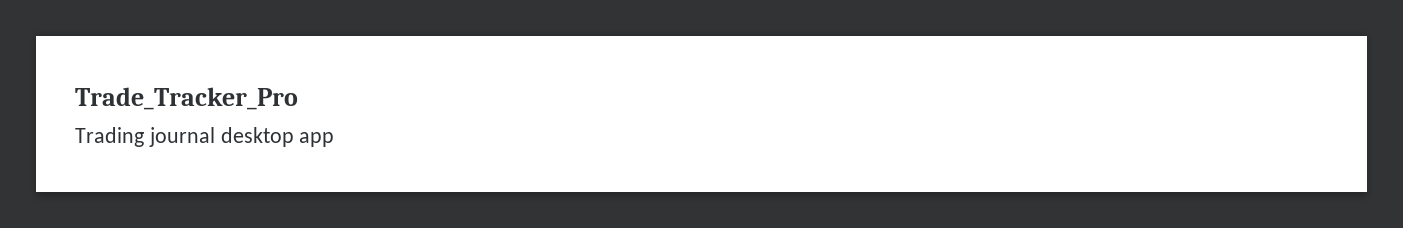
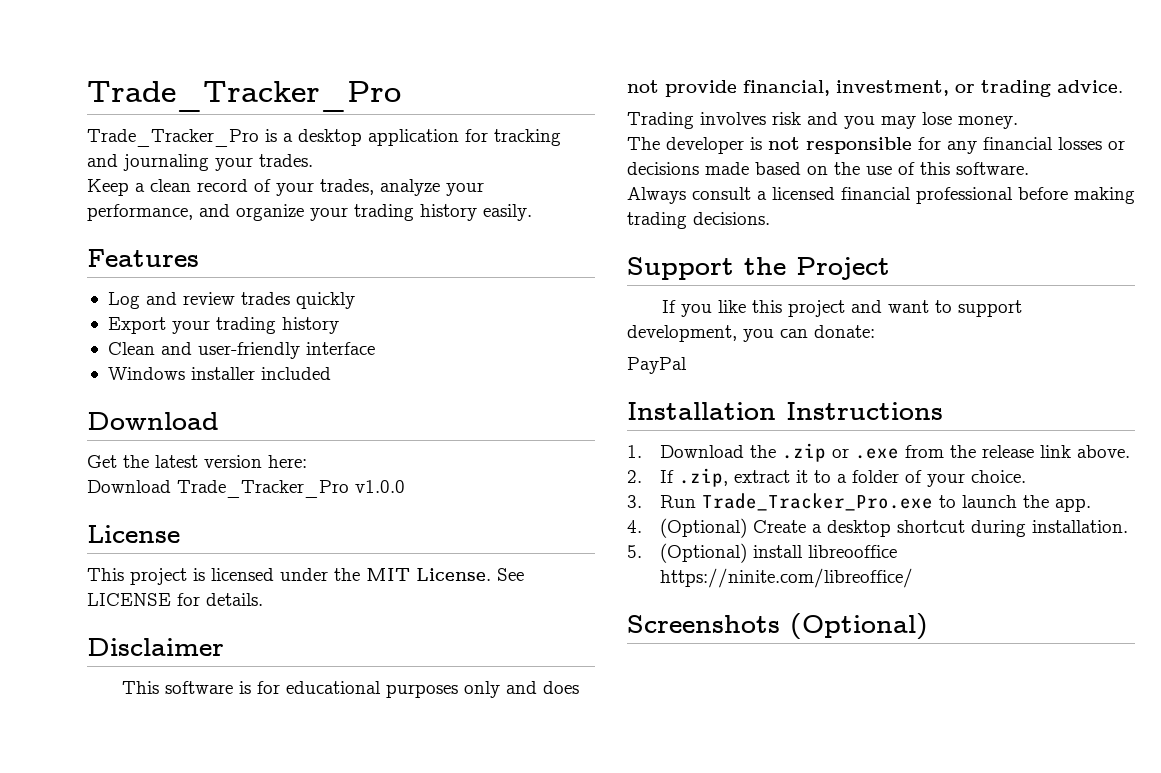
- Trading journal desktop app
+ Trade_Tracker_Pro is a desktop application for tracking and journaling your trades.
+ Keep a clean record of your trades, analyze your performance, and organize your trading history easily.
+ Features
+ Log and review trades quickly
+ Export your trading history
+ Clean and user-friendly interface
+ Windows installer included
+ Download
+ Get the latest version here:
+ Download Trade_Tracker_Pro v1.0.0
+ License
+ This project is licensed under the MIT License. See LICENSE for details.
+ Disclaimer
+ This software is for educational purposes only and does not provide financial, investment, or trading advice.
+ Trading involves risk and you may lose money.
+ The developer is not responsible for any financial losses or decisions made based on the use of this software.
+ Always consult a licensed financial professional before making trading decisions.
+ Support the Project
+ If you like this project and want to support development, you can donate:
+ PayPal
+ Installation Instructions
+ 1. Download the .zip or .exe from the release link above.
+ 2. If .zip, extract it to a folder of your choice.
+ 3. Run Trade_Tracker_Pro.exe to launch the app.
+ 4. (Optional) Create a desktop shortcut during installation.
+ 5. (Optional) install libreooffice https://ninite.com/libreoffice/
+ Screenshots (Optional)

